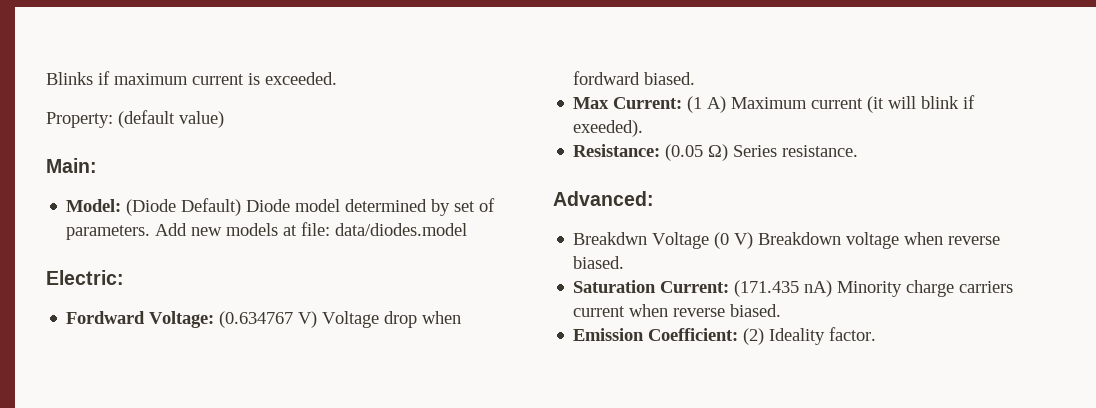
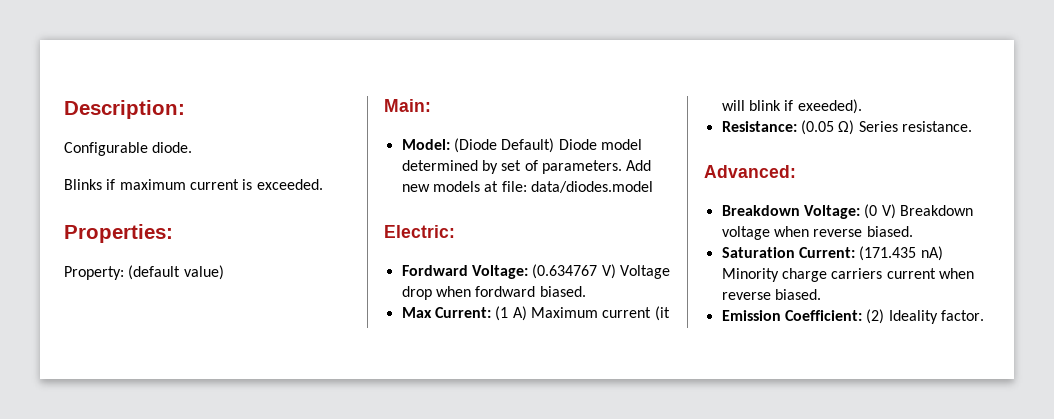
+ Description:
+ Configurable diode.
+ Properties:
- Breakdwn Voltage (0 V) Breakdown voltage when reverse biased.
+ Breakdown Voltage: (0 V) Breakdown voltage when reverse biased.

